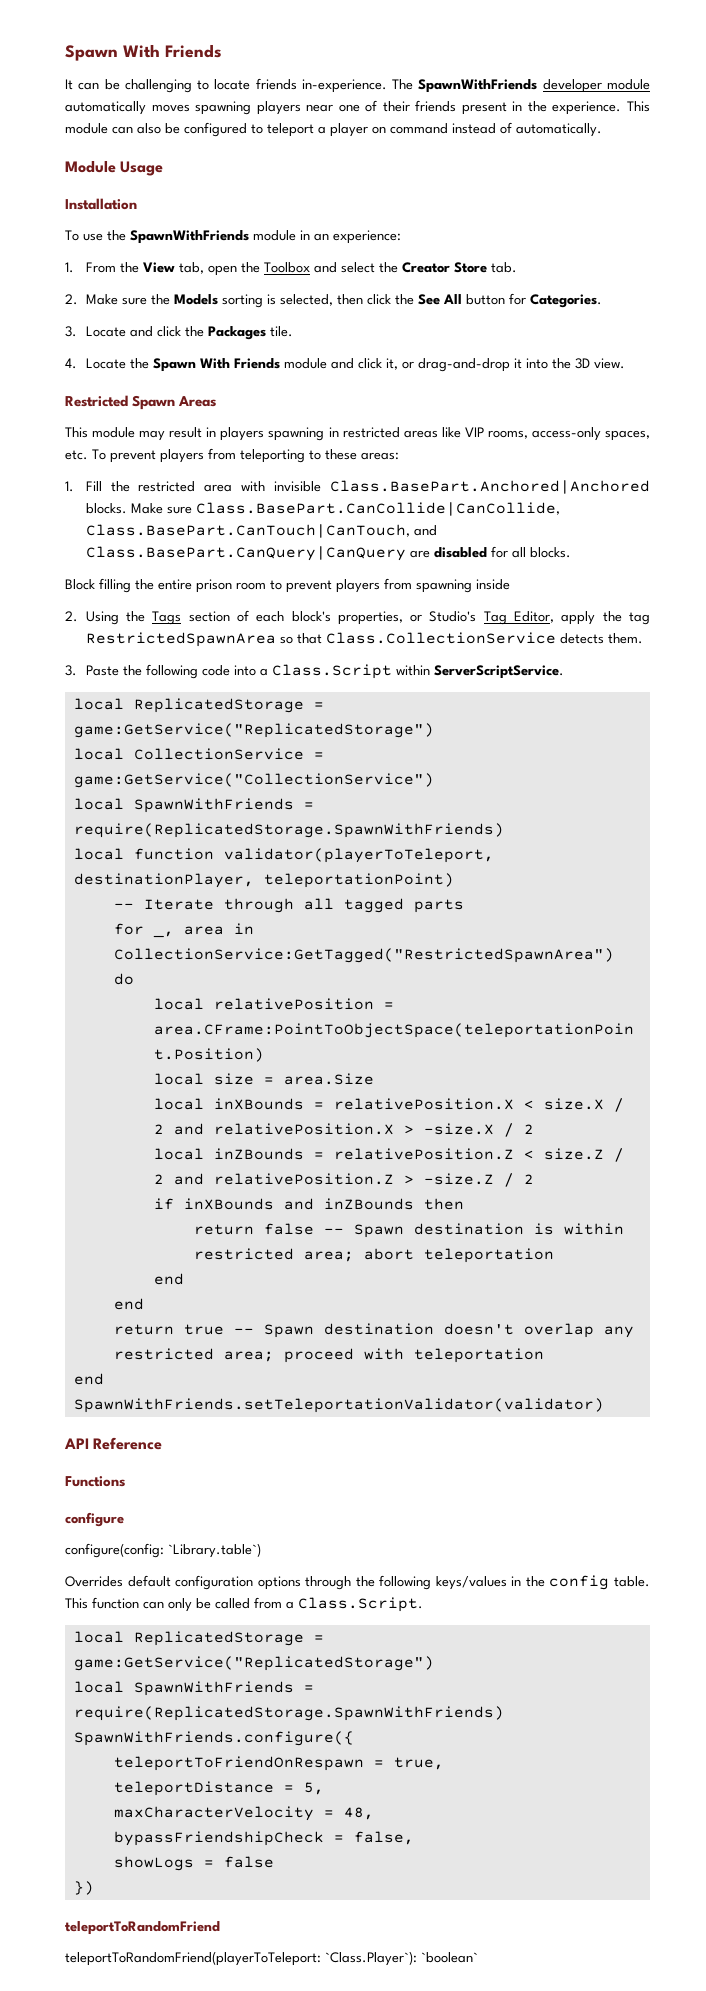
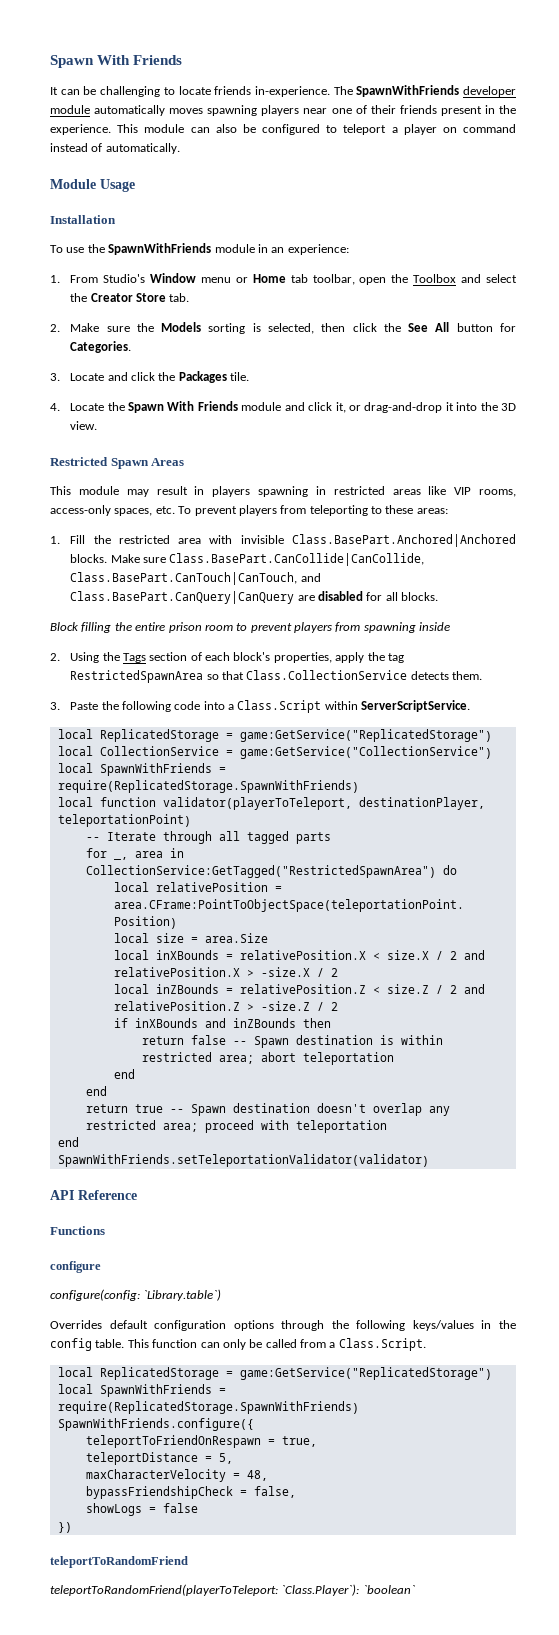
- 1. From the View tab, open the Toolbox and select the Creator Store tab.
+ 1. From Studio's Window menu or Home tab toolbar, open the Toolbox and select the Creator Store tab.
- 2. Using the Tags section of each block's properties, or Studio's Tag Editor, apply the tag RestrictedSpawnArea so that Class.CollectionService detects them.
+ 2. Using the Tags section of each block's properties, apply the tag RestrictedSpawnArea so that Class.CollectionService detects them.

